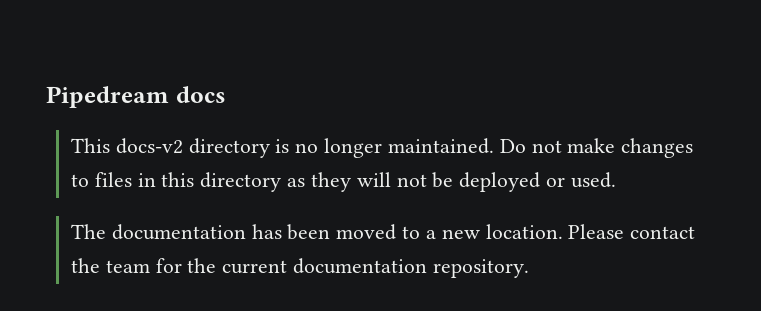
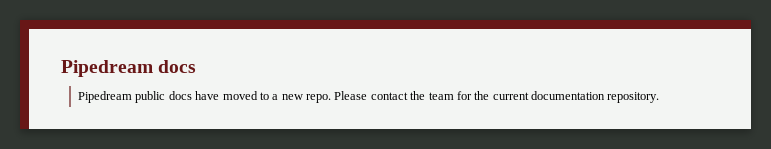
- This docs-v2 directory is no longer maintained. Do not make changes to files in this directory as they will not be deployed or used.
- The documentation has been moved to a new location.
+ Pipedream public docs have moved to a new repo.

